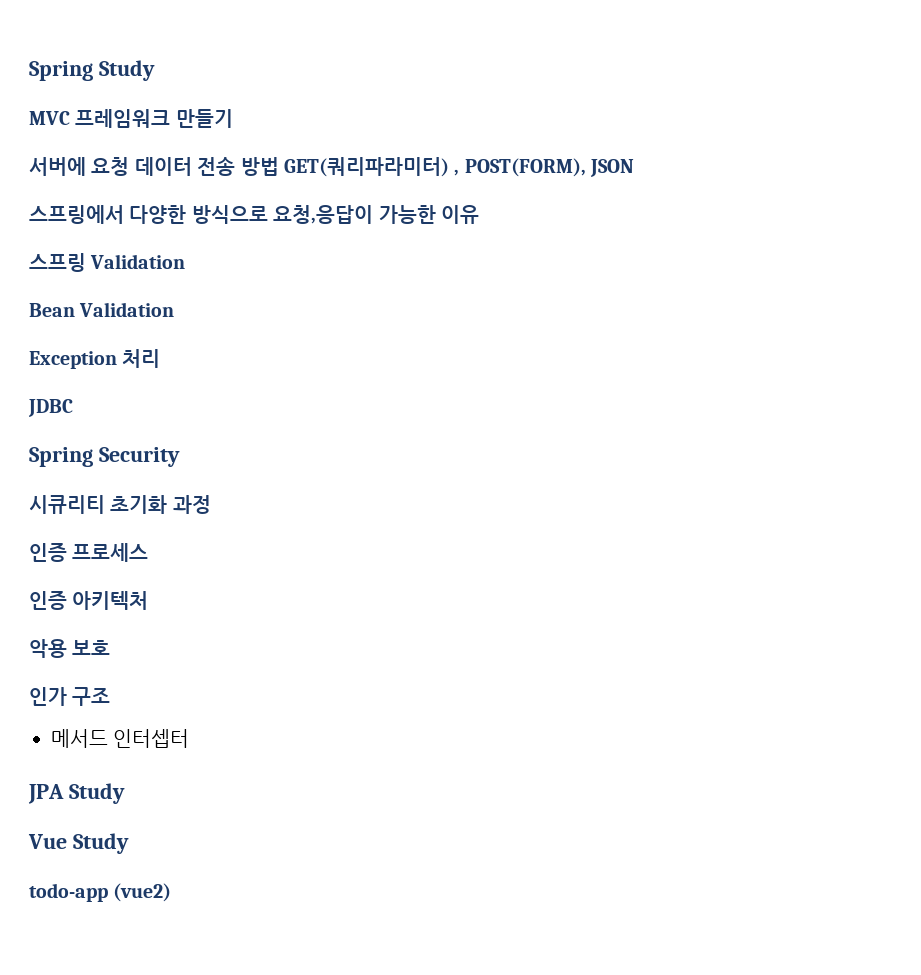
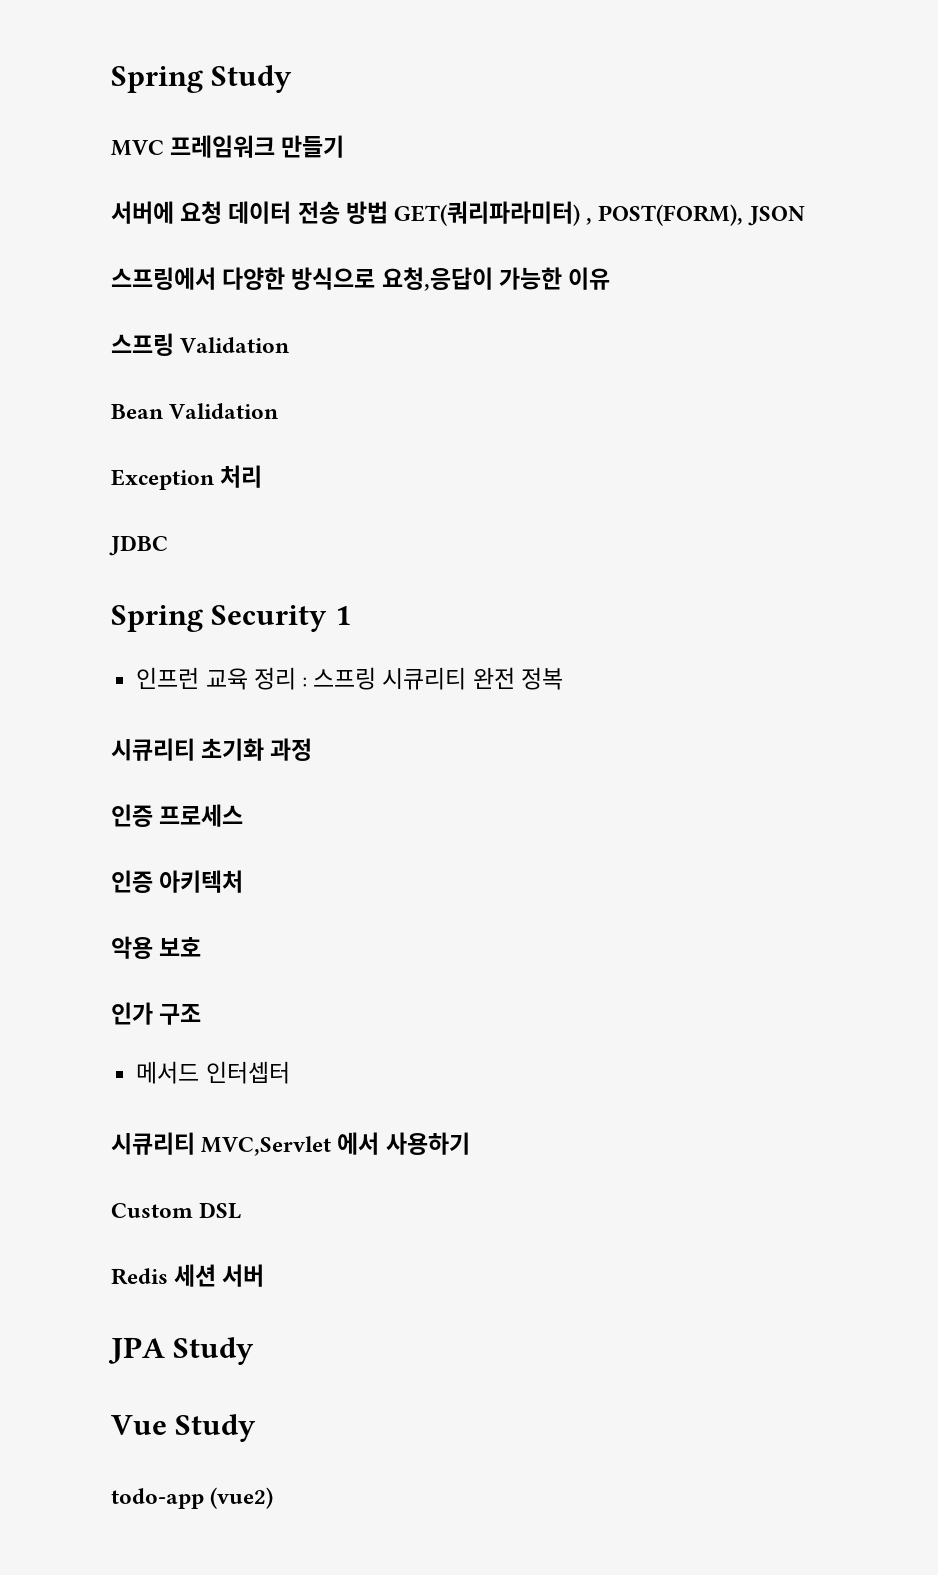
- Spring Security
+ Spring Security 1
+ 인프런 교육 정리 : 스프링 시큐리티 완전 정복
+ 시큐리티 MVC,Servlet 에서 사용하기
+ Custom DSL
+ Redis 세션 서버

